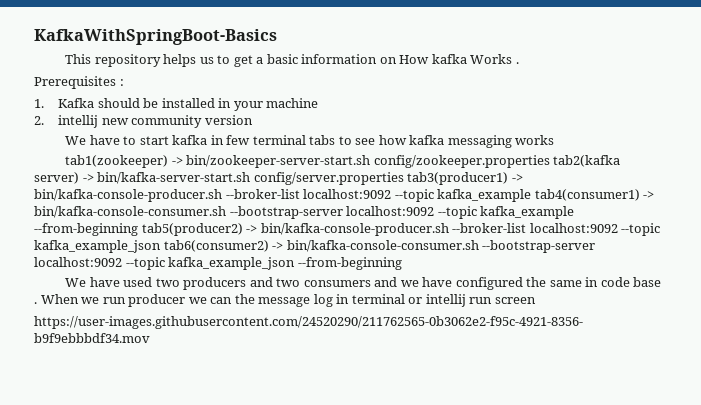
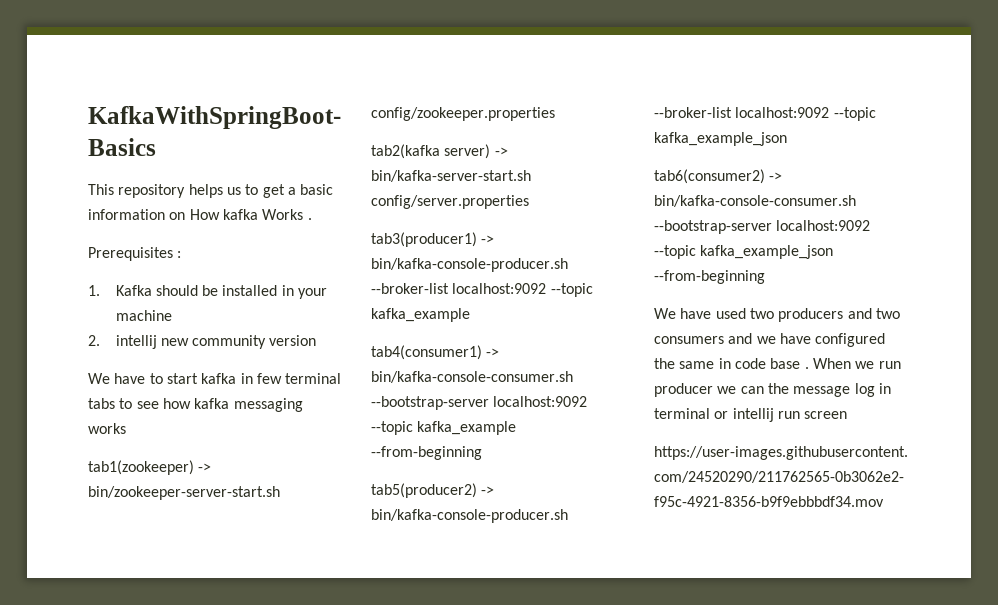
- tab1(zookeeper) -> bin/zookeeper-server-start.sh config/zookeeper.properties tab2(kafka server) -> bin/kafka-server-start.sh config/server.properties tab3(producer1) -> bin/kafka-console-producer.sh --broker-list localhost:9092 --topic kafka_example tab4(consumer1) -> bin/kafka-console-consumer.sh --bootstrap-server localhost:9092 --topic kafka_example --from-beginning tab5(producer2) -> bin/kafka-console-producer.sh --broker-list localhost:9092 --topic kafka_example_json tab6(consumer2) -> bin/kafka-console-consumer.sh --bootstrap-server localhost:9092 --topic kafka_example_json --from-beginning
+ tab1(zookeeper) -> bin/zookeeper-server-start.sh config/zookeeper.properties
+ tab2(kafka server) -> bin/kafka-server-start.sh config/server.properties
+ tab3(producer1) -> bin/kafka-console-producer.sh --broker-list localhost:9092 --topic kafka_example
+ tab4(consumer1) -> bin/kafka-console-consumer.sh --bootstrap-server localhost:9092 --topic kafka_example --from-beginning
+ tab5(producer2) -> bin/kafka-console-producer.sh --broker-list localhost:9092 --topic kafka_example_json
+ tab6(consumer2) -> bin/kafka-console-consumer.sh --bootstrap-server localhost:9092 --topic kafka_example_json --from-beginning

